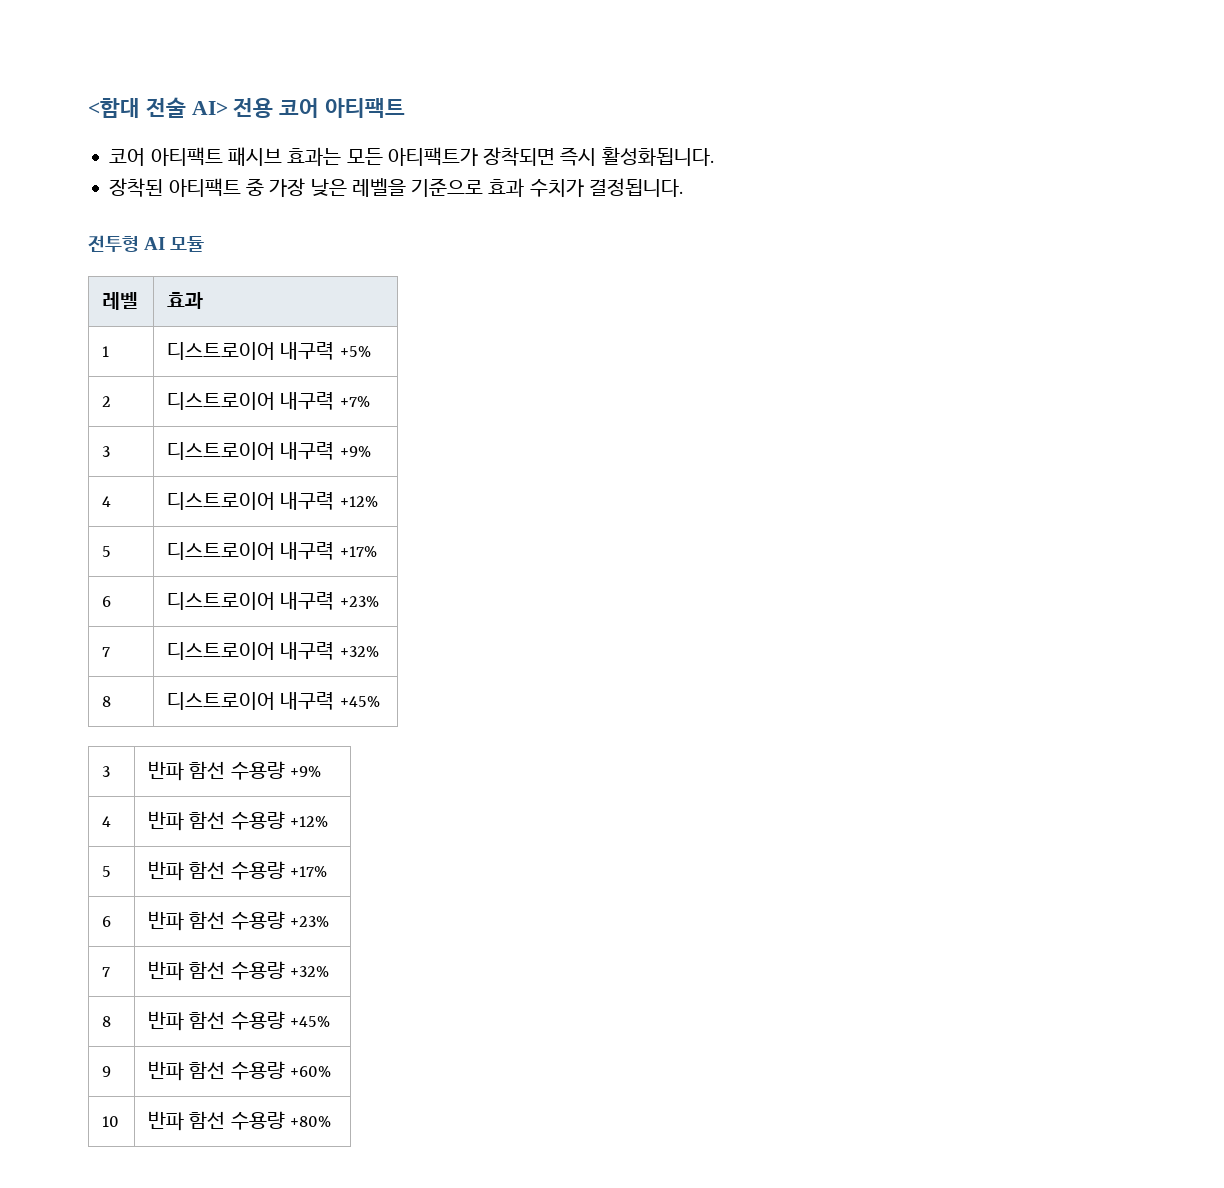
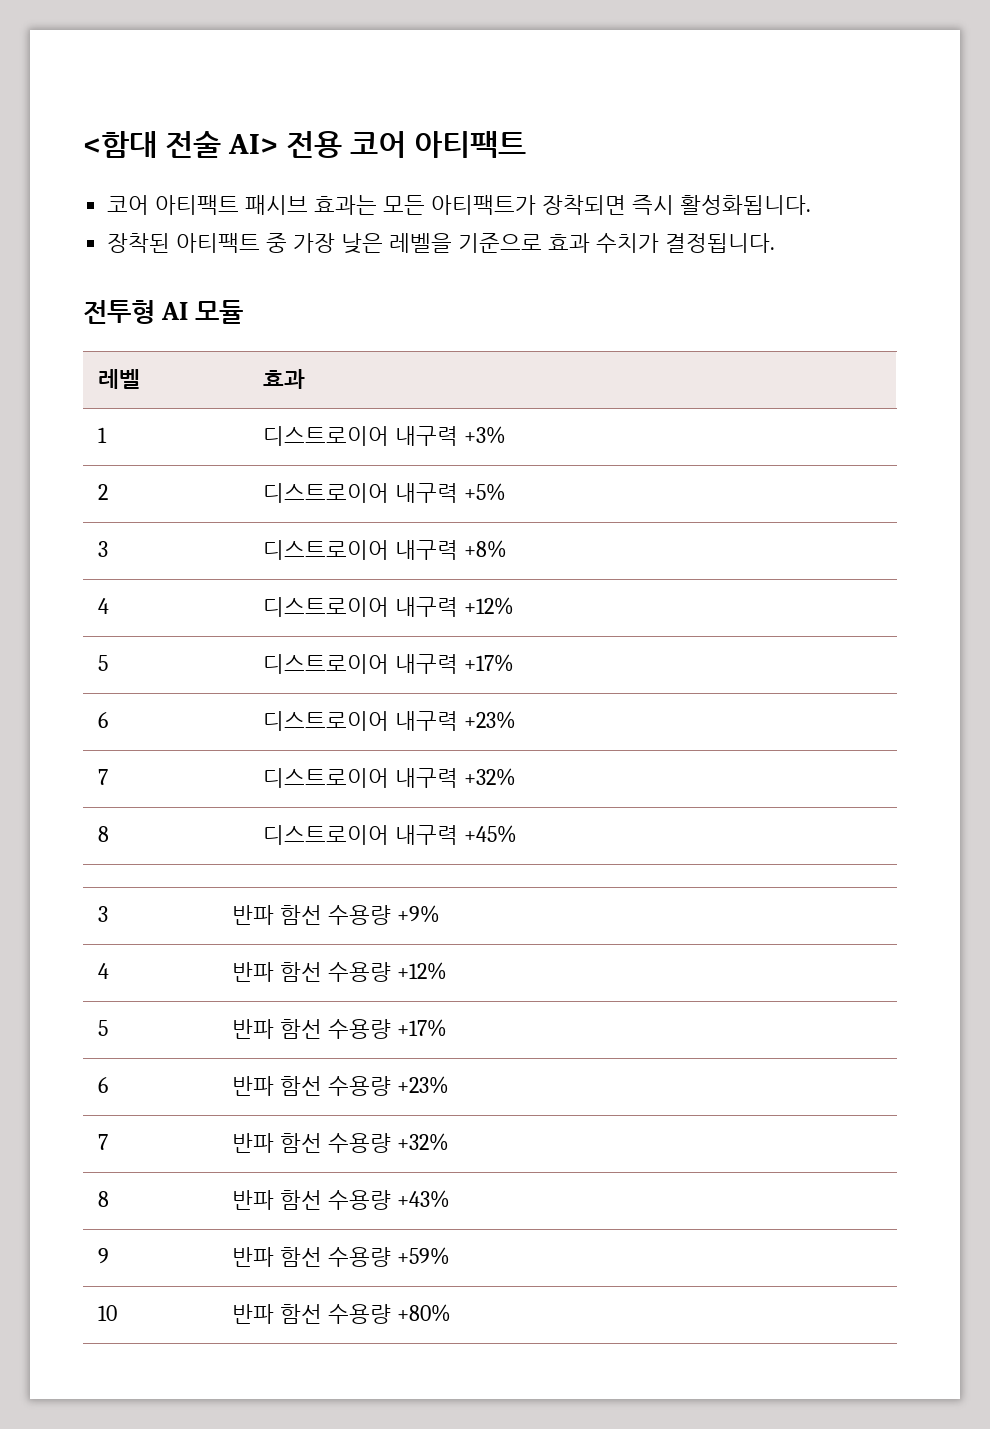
- 1 | 디스트로이어 내구력 +5%
+ 1 | 디스트로이어 내구력 +3%
- 2 | 디스트로이어 내구력 +7%
+ 2 | 디스트로이어 내구력 +5%
- 3 | 디스트로이어 내구력 +9%
+ 3 | 디스트로이어 내구력 +8%
- 8 | 반파 함선 수용량 +45%
+ 8 | 반파 함선 수용량 +43%
- 9 | 반파 함선 수용량 +60%
+ 9 | 반파 함선 수용량 +59%

